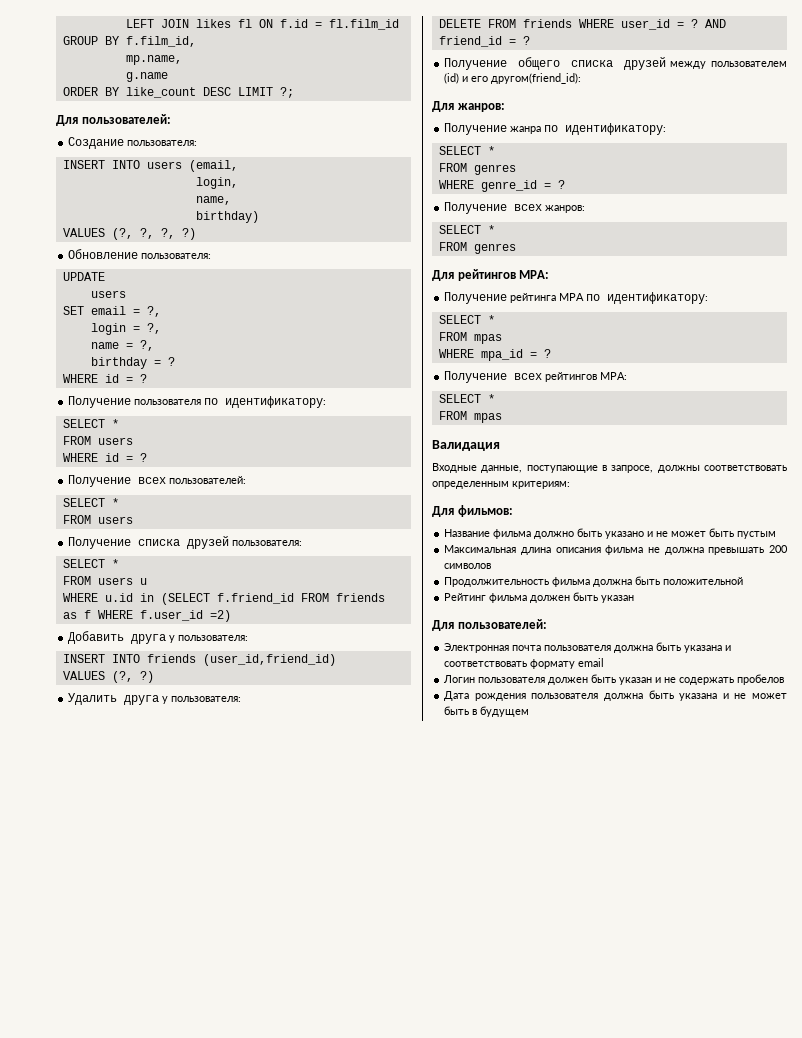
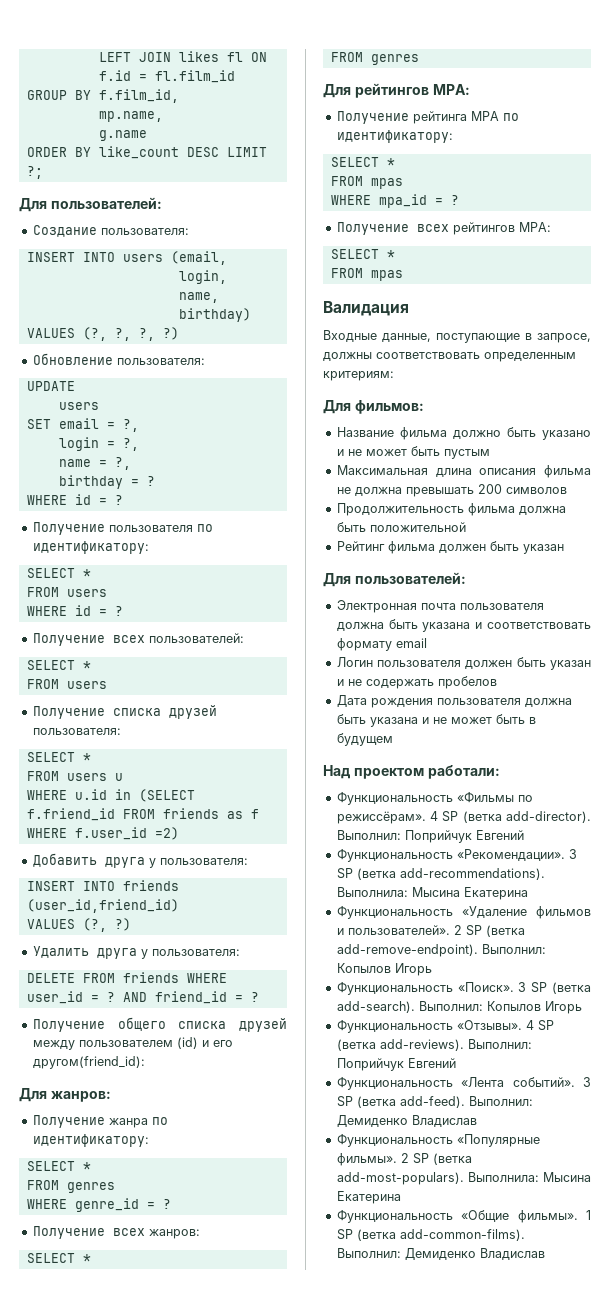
+ Над проектом работали:
+ Функциональность «Фильмы по режиссёрам». 4 SP (ветка add-director). Выполнил: Поприйчук Евгений
+ Функциональность «Рекомендации». 3 SP (ветка add-recommendations). Выполнила: Мысина Екатерина
+ Функциональность «Удаление фильмов и пользователей». 2 SP (ветка add-remove-endpoint). Выполнил: Копылов Игорь
+ Функциональность «Поиск». 3 SP (ветка add-search). Выполнил: Копылов Игорь
+ Функциональность «Отзывы». 4 SP (ветка add-reviews). Выполнил: Поприйчук Евгений
+ Функциональность «Лента событий». 3 SP (ветка add-feed). Выполнил: Демиденко Владислав
+ Функциональность «Популярные фильмы». 2 SP (ветка add-most-populars). Выполнила: Мысина Екатерина
+ Функциональность «Общие фильмы». 1 SP (ветка add-common-films). Выполнил: Демиденко Владислав

